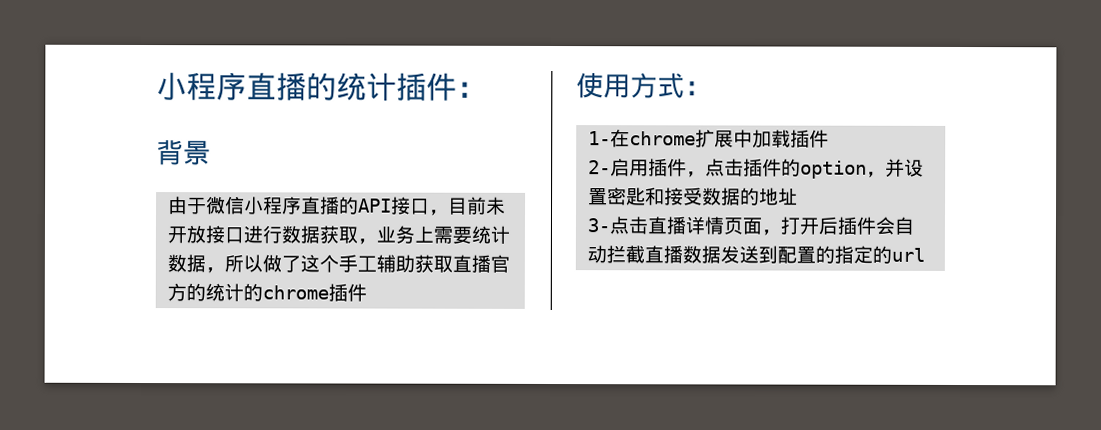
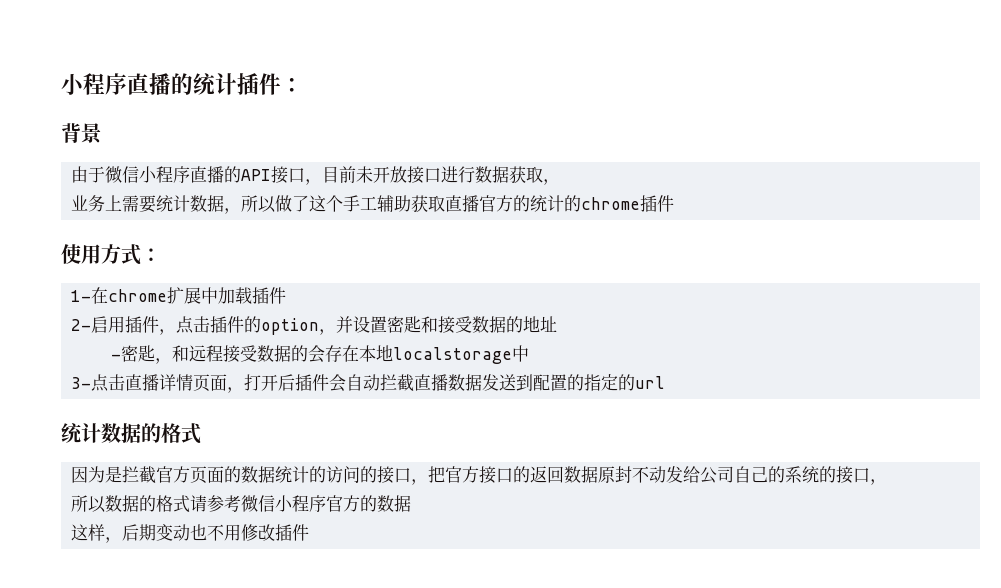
- 由于微信小程序直播的API接口，目前未开放接口进行数据获取，业务上需要统计数据，所以做了这个手工辅助获取直播官方的统计的chrome插件
+ 由于微信小程序直播的API接口，目前未开放接口进行数据获取，
+ 业务上需要统计数据，所以做了这个手工辅助获取直播官方的统计的chrome插件
+ -密匙，和远程接受数据的会存在本地localstorage中
+ 统计数据的格式
+ 因为是拦截官方页面的数据统计的访问的接口，把官方接口的返回数据原封不动发给公司自己的系统的接口，
+ 所以数据的格式请参考微信小程序官方的数据
+ 这样，后期变动也不用修改插件

